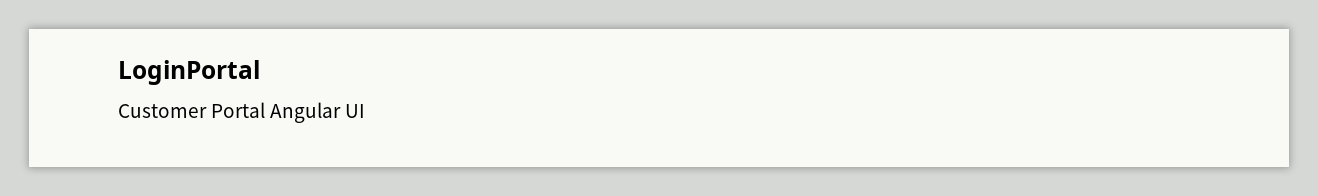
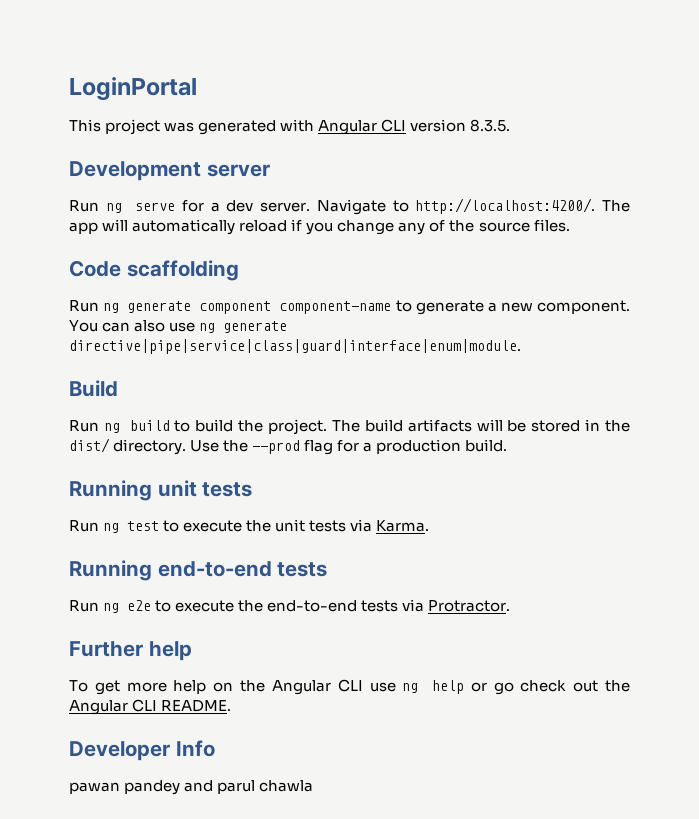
- Customer Portal Angular UI
+ This project was generated with Angular CLI version 8.3.5.
+ Development server
+ Run ng serve for a dev server. Navigate to http://localhost:4200/. The app will automatically reload if you change any of the source files.
+ Code scaffolding
+ Run ng generate component component-name to generate a new component. You can also use ng generate directive|pipe|service|class|guard|interface|enum|module.
+ Build
+ Run ng build to build the project. The build artifacts will be stored in the dist/ directory. Use the --prod flag for a production build.
+ Running unit tests
+ Run ng test to execute the unit tests via Karma.
+ Running end-to-end tests
+ Run ng e2e to execute the end-to-end tests via Protractor.
+ Further help
+ To get more help on the Angular CLI use ng help or go check out the Angular CLI README.
+ Developer Info
+ pawan pandey and parul chawla

